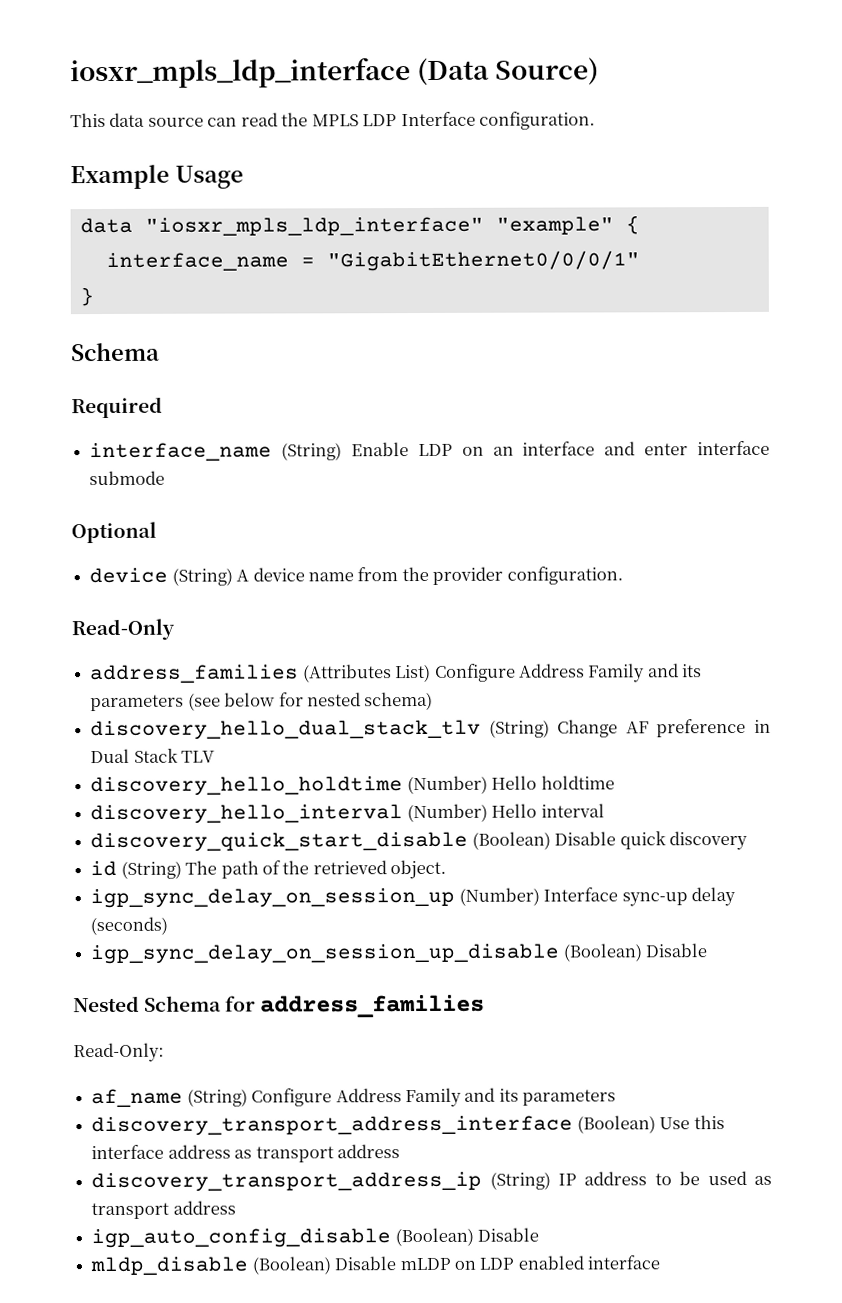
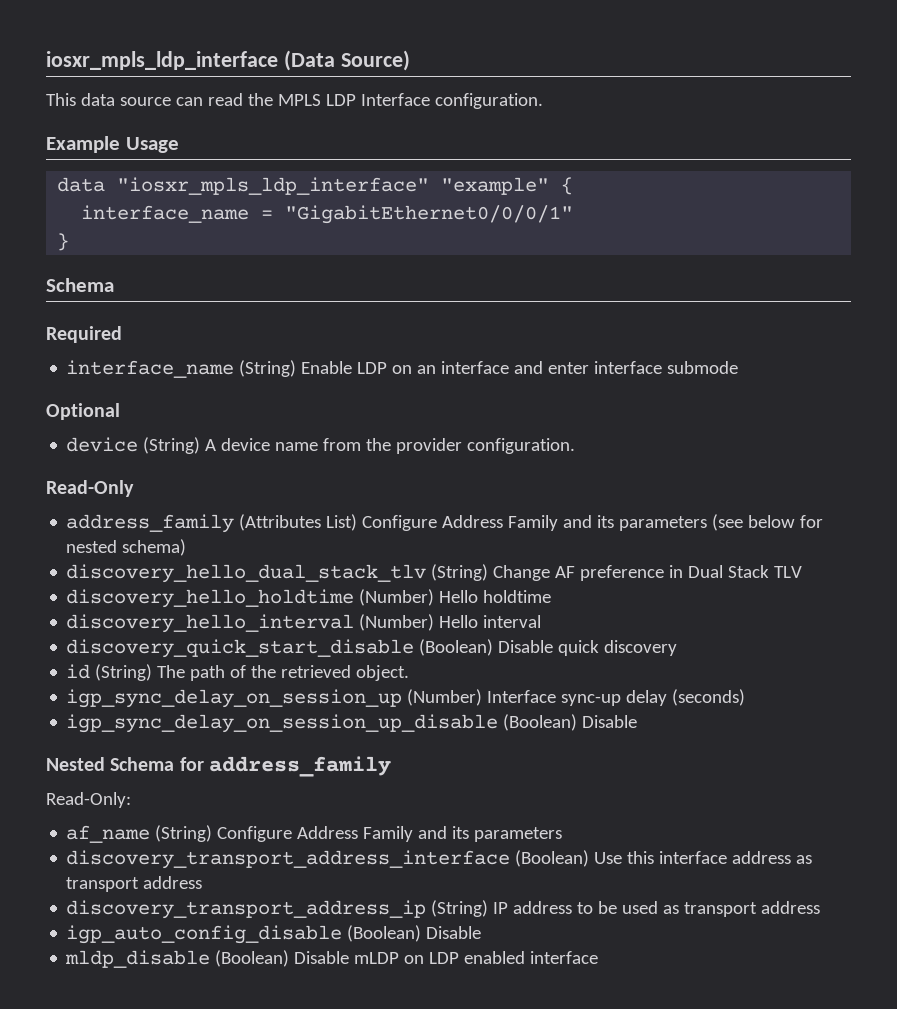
- address_families (Attributes List) Configure Address Family and its parameters (see below for nested schema)
+ address_family (Attributes List) Configure Address Family and its parameters (see below for nested schema)
- Nested Schema for address_families
+ Nested Schema for address_family

